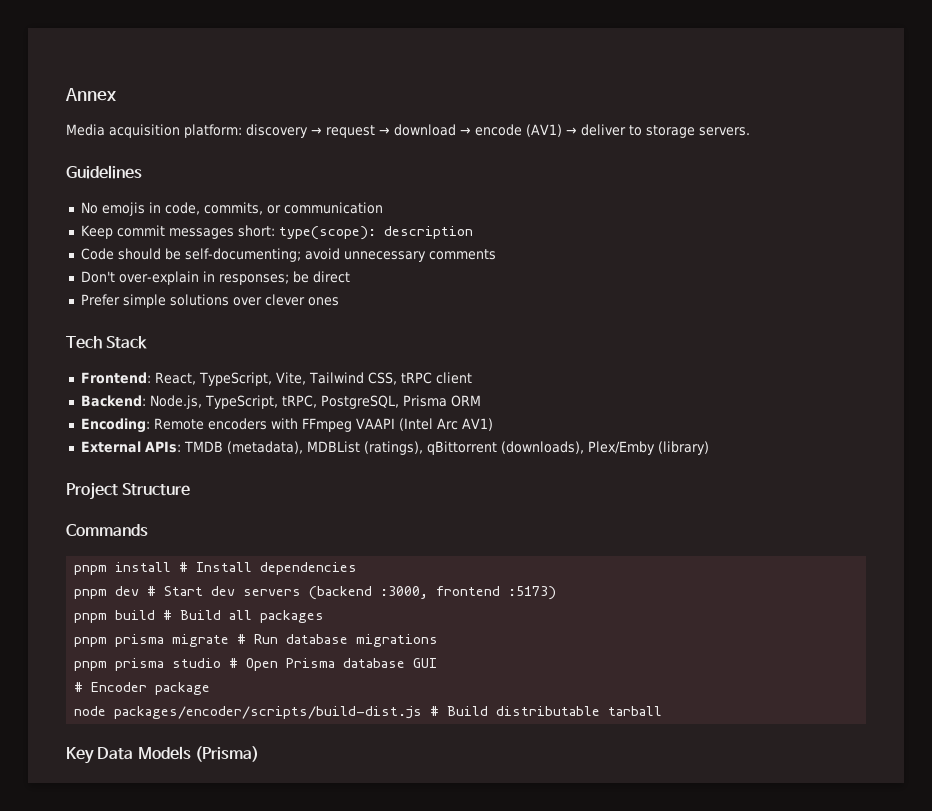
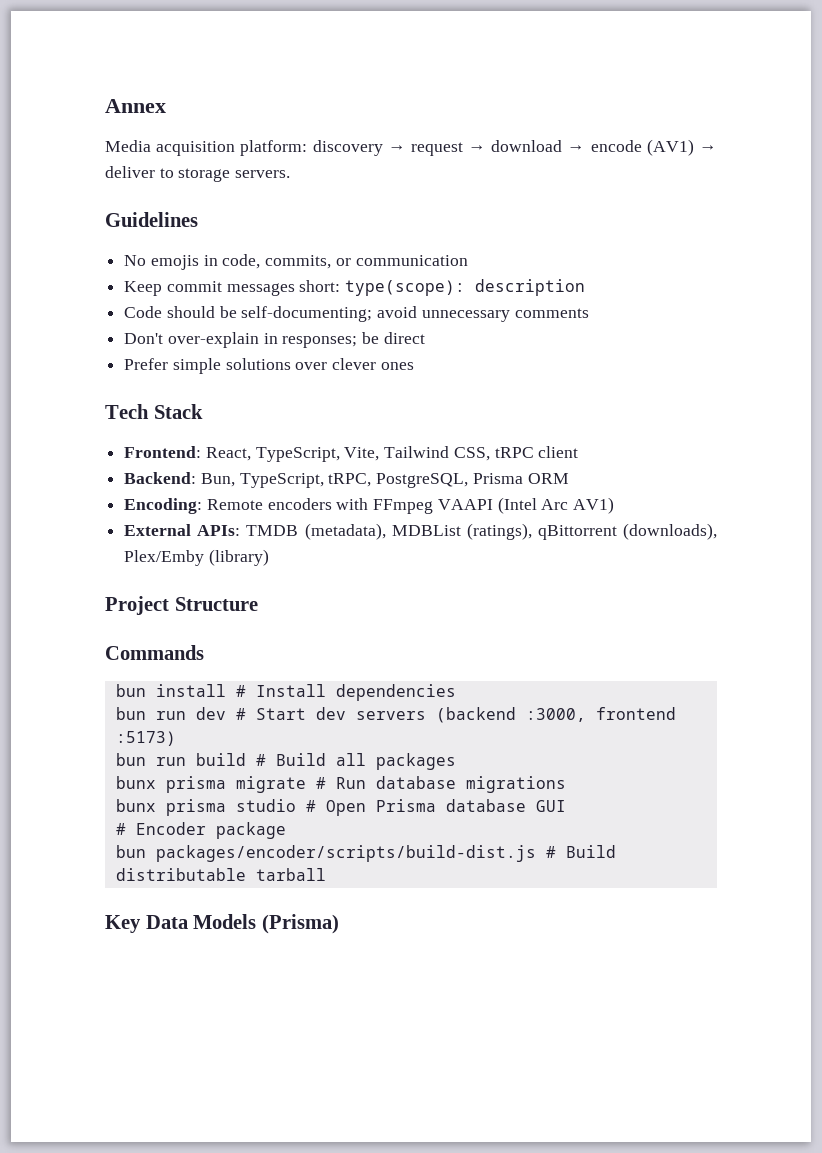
- Backend: Node.js, TypeScript, tRPC, PostgreSQL, Prisma ORM
+ Backend: Bun, TypeScript, tRPC, PostgreSQL, Prisma ORM
- pnpm install # Install dependencies
+ bun install # Install dependencies
- pnpm dev # Start dev servers (backend :3000, frontend :5173)
+ bun run dev # Start dev servers (backend :3000, frontend :5173)
- pnpm build # Build all packages
+ bun run build # Build all packages
- pnpm prisma migrate # Run database migrations
+ bunx prisma migrate # Run database migrations
- pnpm prisma studio # Open Prisma database GUI
+ bunx prisma studio # Open Prisma database GUI
- node packages/encoder/scripts/build-dist.js # Build distributable tarball
+ bun packages/encoder/scripts/build-dist.js # Build distributable tarball

